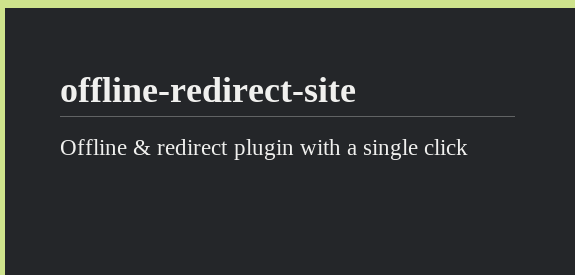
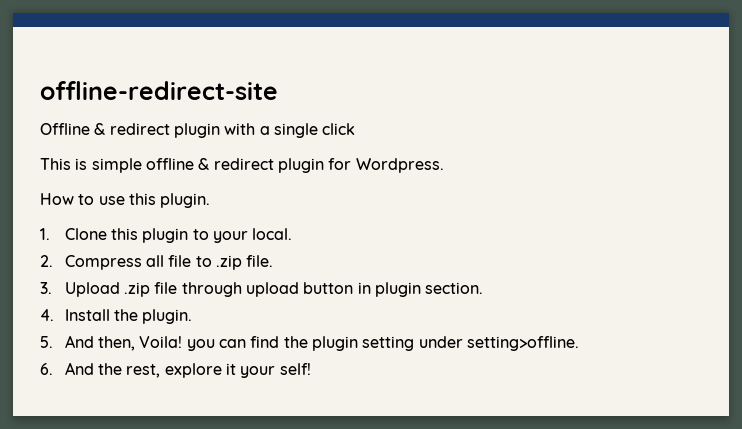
+ This is simple offline & redirect plugin for Wordpress.
+ How to use this plugin.
+ 1. Clone this plugin to your local.
+ 2. Compress all file to .zip file.
+ 3. Upload .zip file through upload button in plugin section.
+ 4. Install the plugin.
+ 5. And then, Voila! you can find the plugin setting under setting>offline.
+ 6. And the rest, explore it your self!

